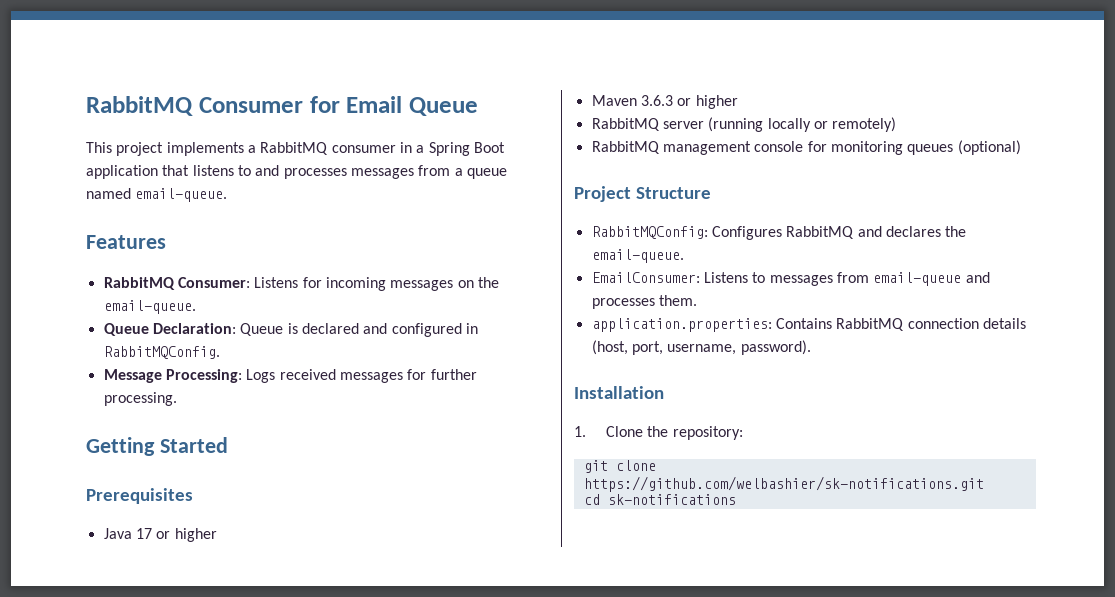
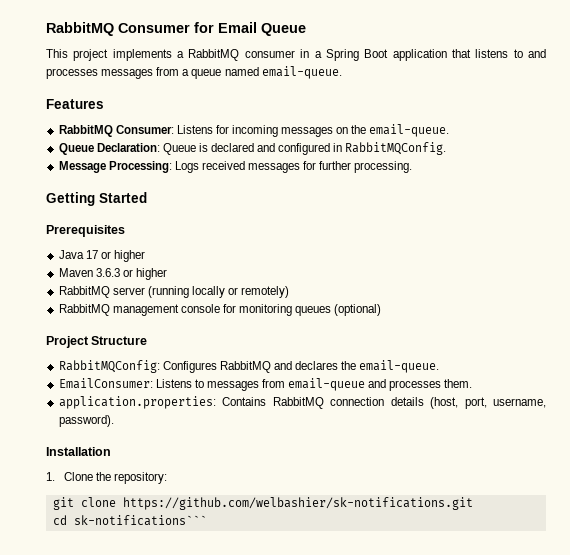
- cd sk-notifications
+ cd sk-notifications```

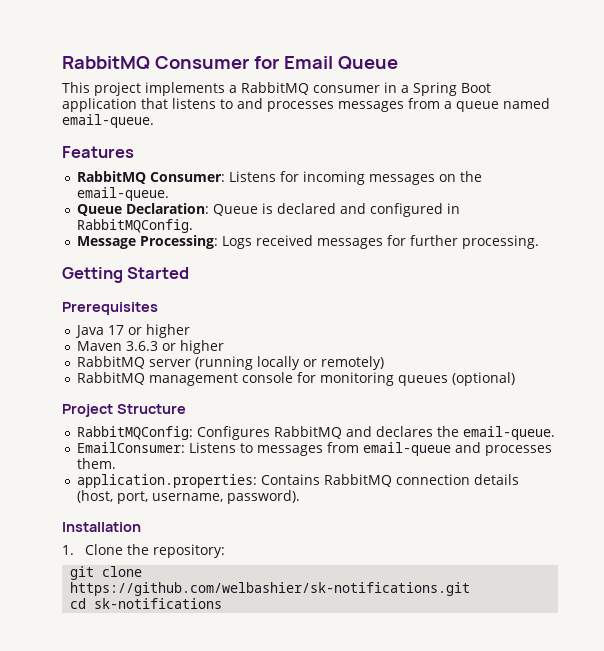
- cd sk-notifications```
+ cd sk-notifications

